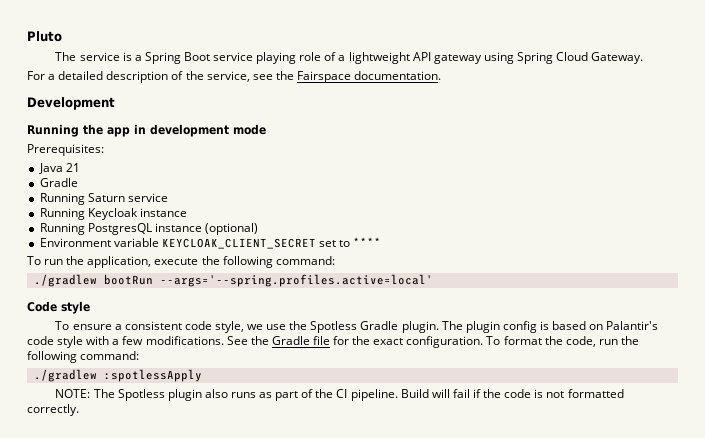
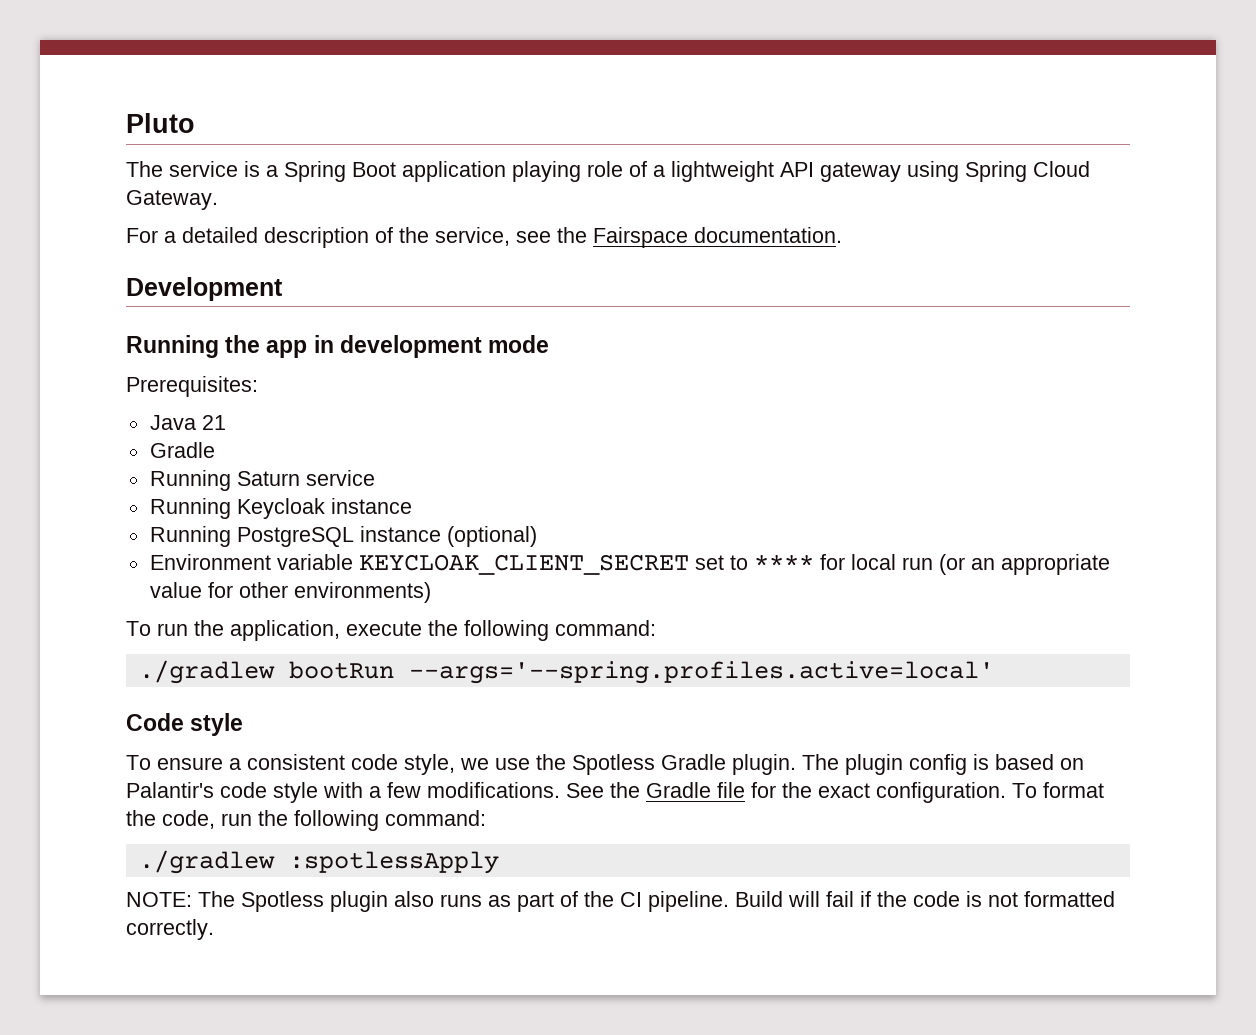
- The service is a Spring Boot service playing role of a lightweight API gateway using Spring Cloud Gateway.
+ The service is a Spring Boot application playing role of a lightweight API gateway using Spring Cloud Gateway.
- Running PostgresQL instance (optional)
+ Running PostgreSQL instance (optional)
- Environment variable KEYCLOAK_CLIENT_SECRET set to ****
+ Environment variable KEYCLOAK_CLIENT_SECRET set to **** for local run (or an appropriate value for other environments)

